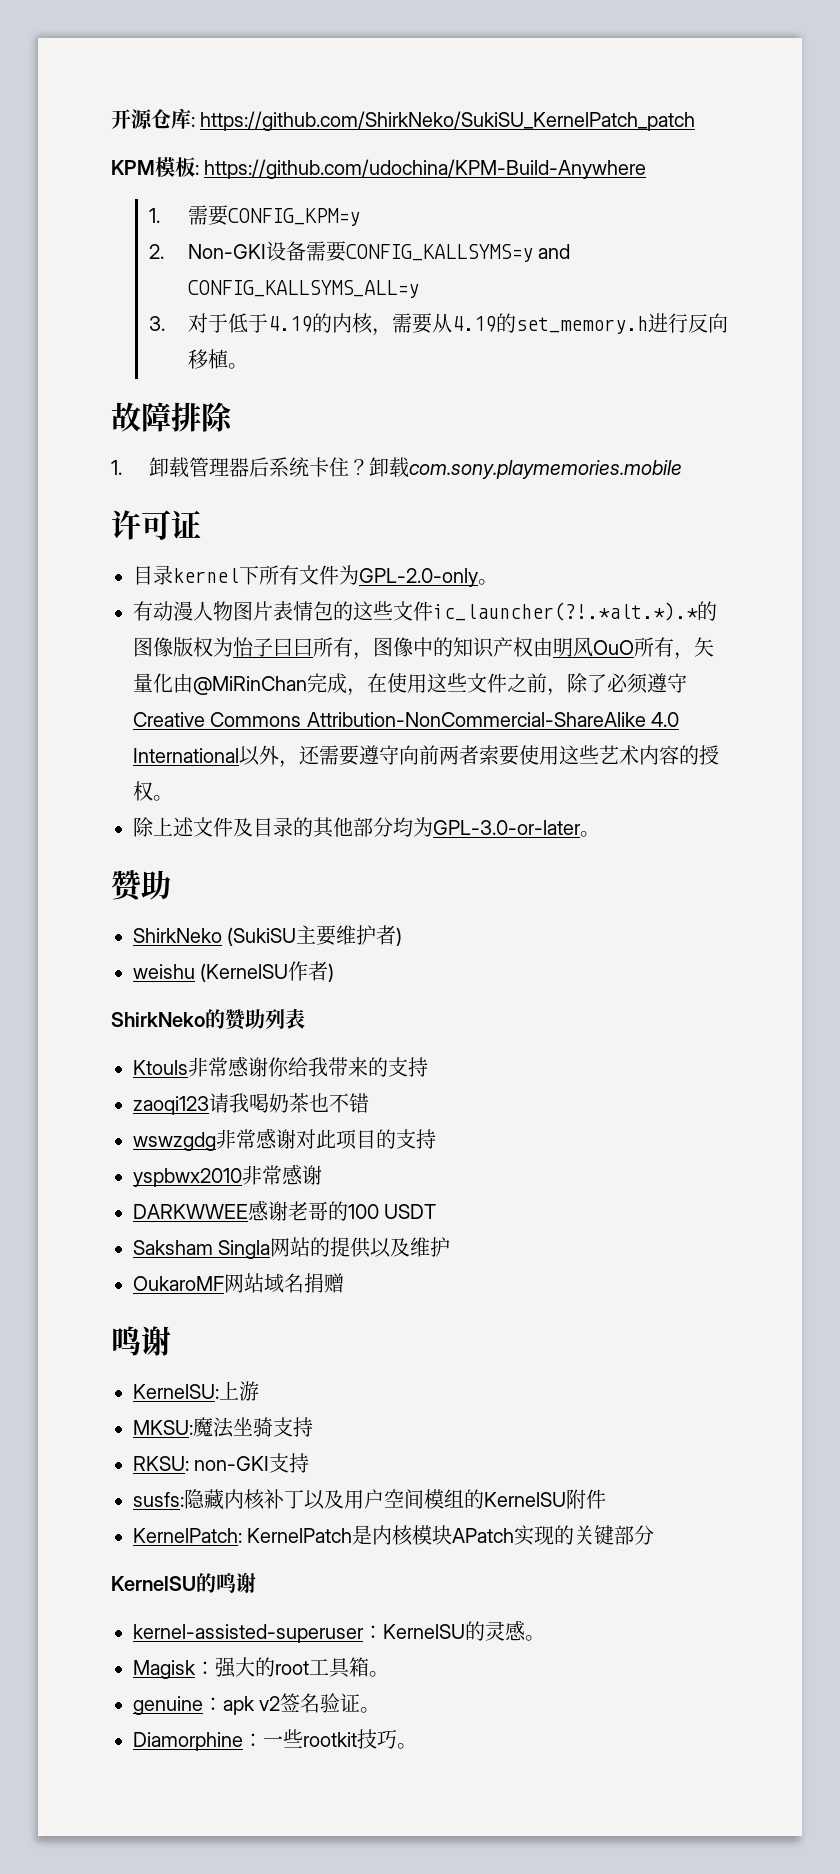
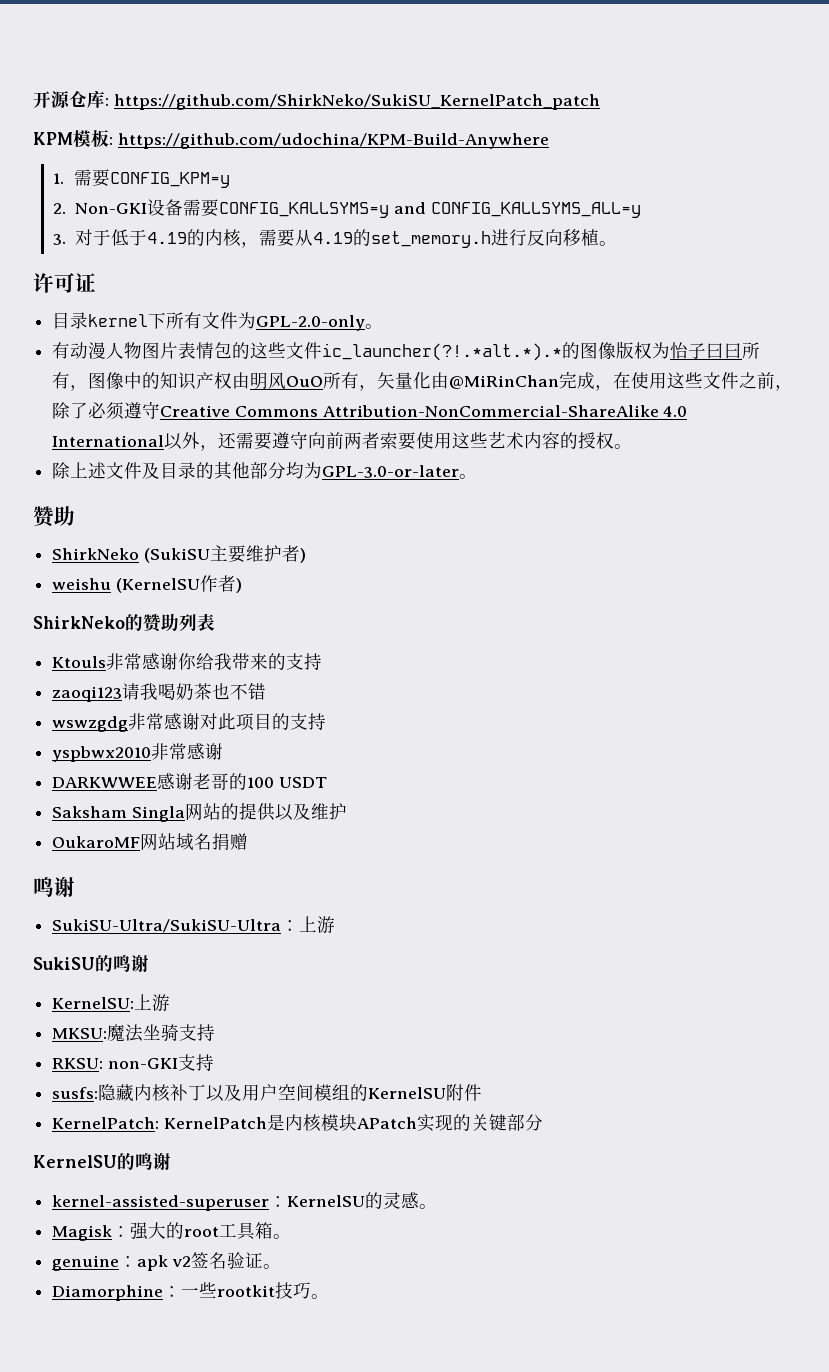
- 故障排除
- 1.卸载管理器后系统卡住？卸载com.sony.playmemories.mobile
+ SukiSU-Ultra/SukiSU-Ultra：上游
+ SukiSU的鸣谢

